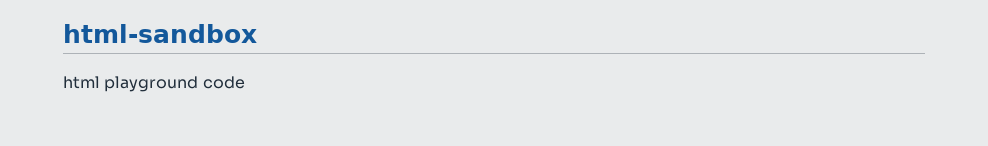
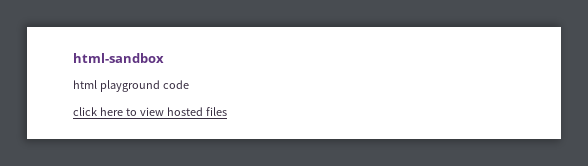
+ click here to view hosted files

